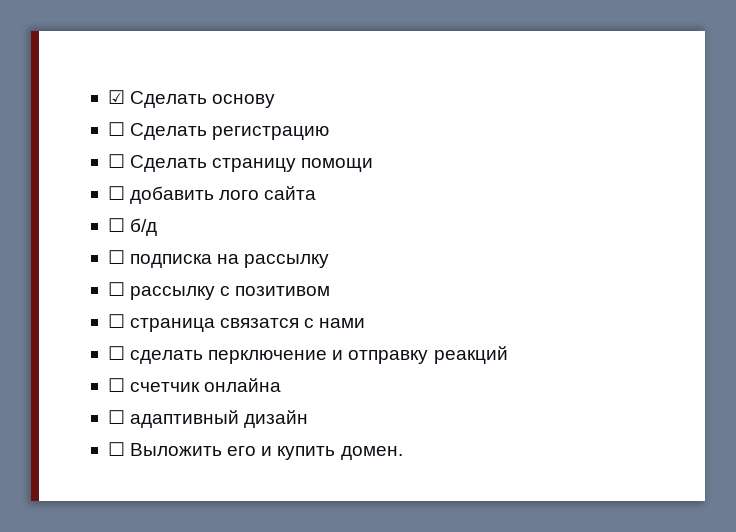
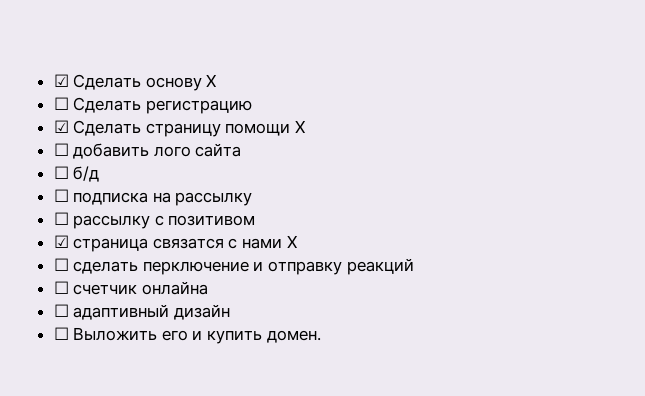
- ☑ Сделать основу
+ ☑ Сделать основу X
- ☐ Сделать страницу помощи
+ ☑ Сделать страницу помощи X
- ☐ страница связатся с нами
+ ☑ страница связатся с нами X

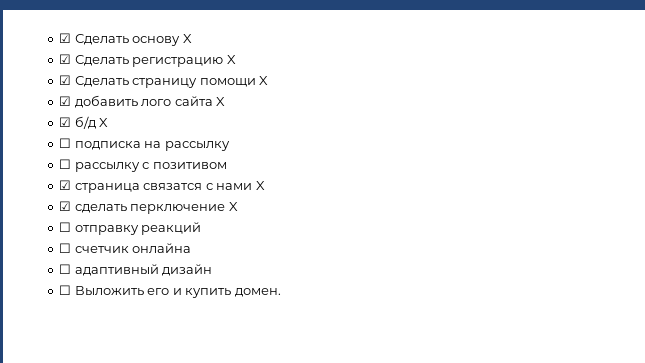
- ☐ Сделать регистрацию
+ ☑ Сделать регистрацию X
- ☐ добавить лого сайта
- ☐ б/д
+ ☑ добавить лого сайта X
+ ☑ б/д X
- ☐ сделать перключение и отправку реакций
+ ☑ сделать перключение X
+ ☐ отправку реакций

